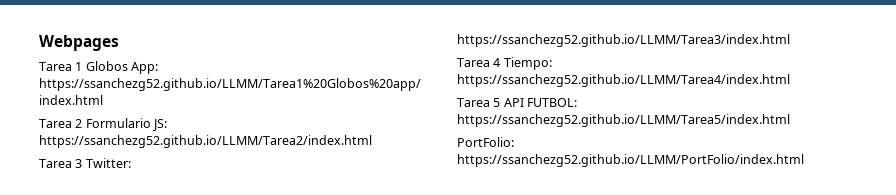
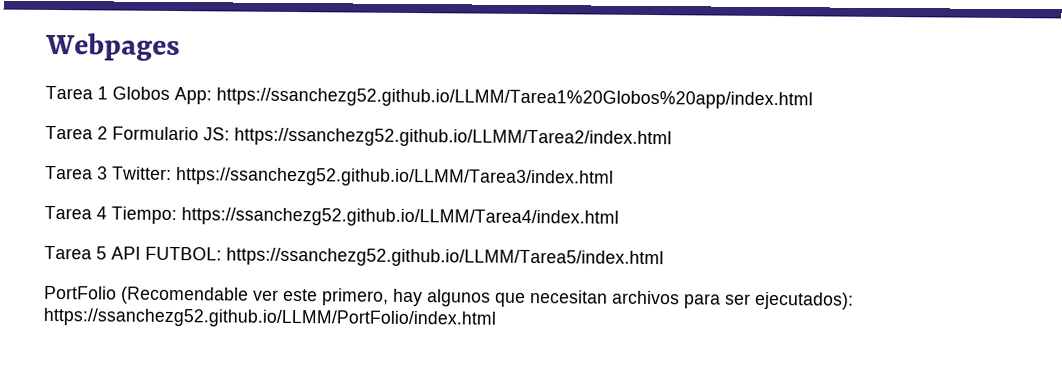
- PortFolio: https://ssanchezg52.github.io/LLMM/PortFolio/index.html
+ PortFolio (Recomendable ver este primero, hay algunos que necesitan archivos para ser ejecutados): https://ssanchezg52.github.io/LLMM/PortFolio/index.html

